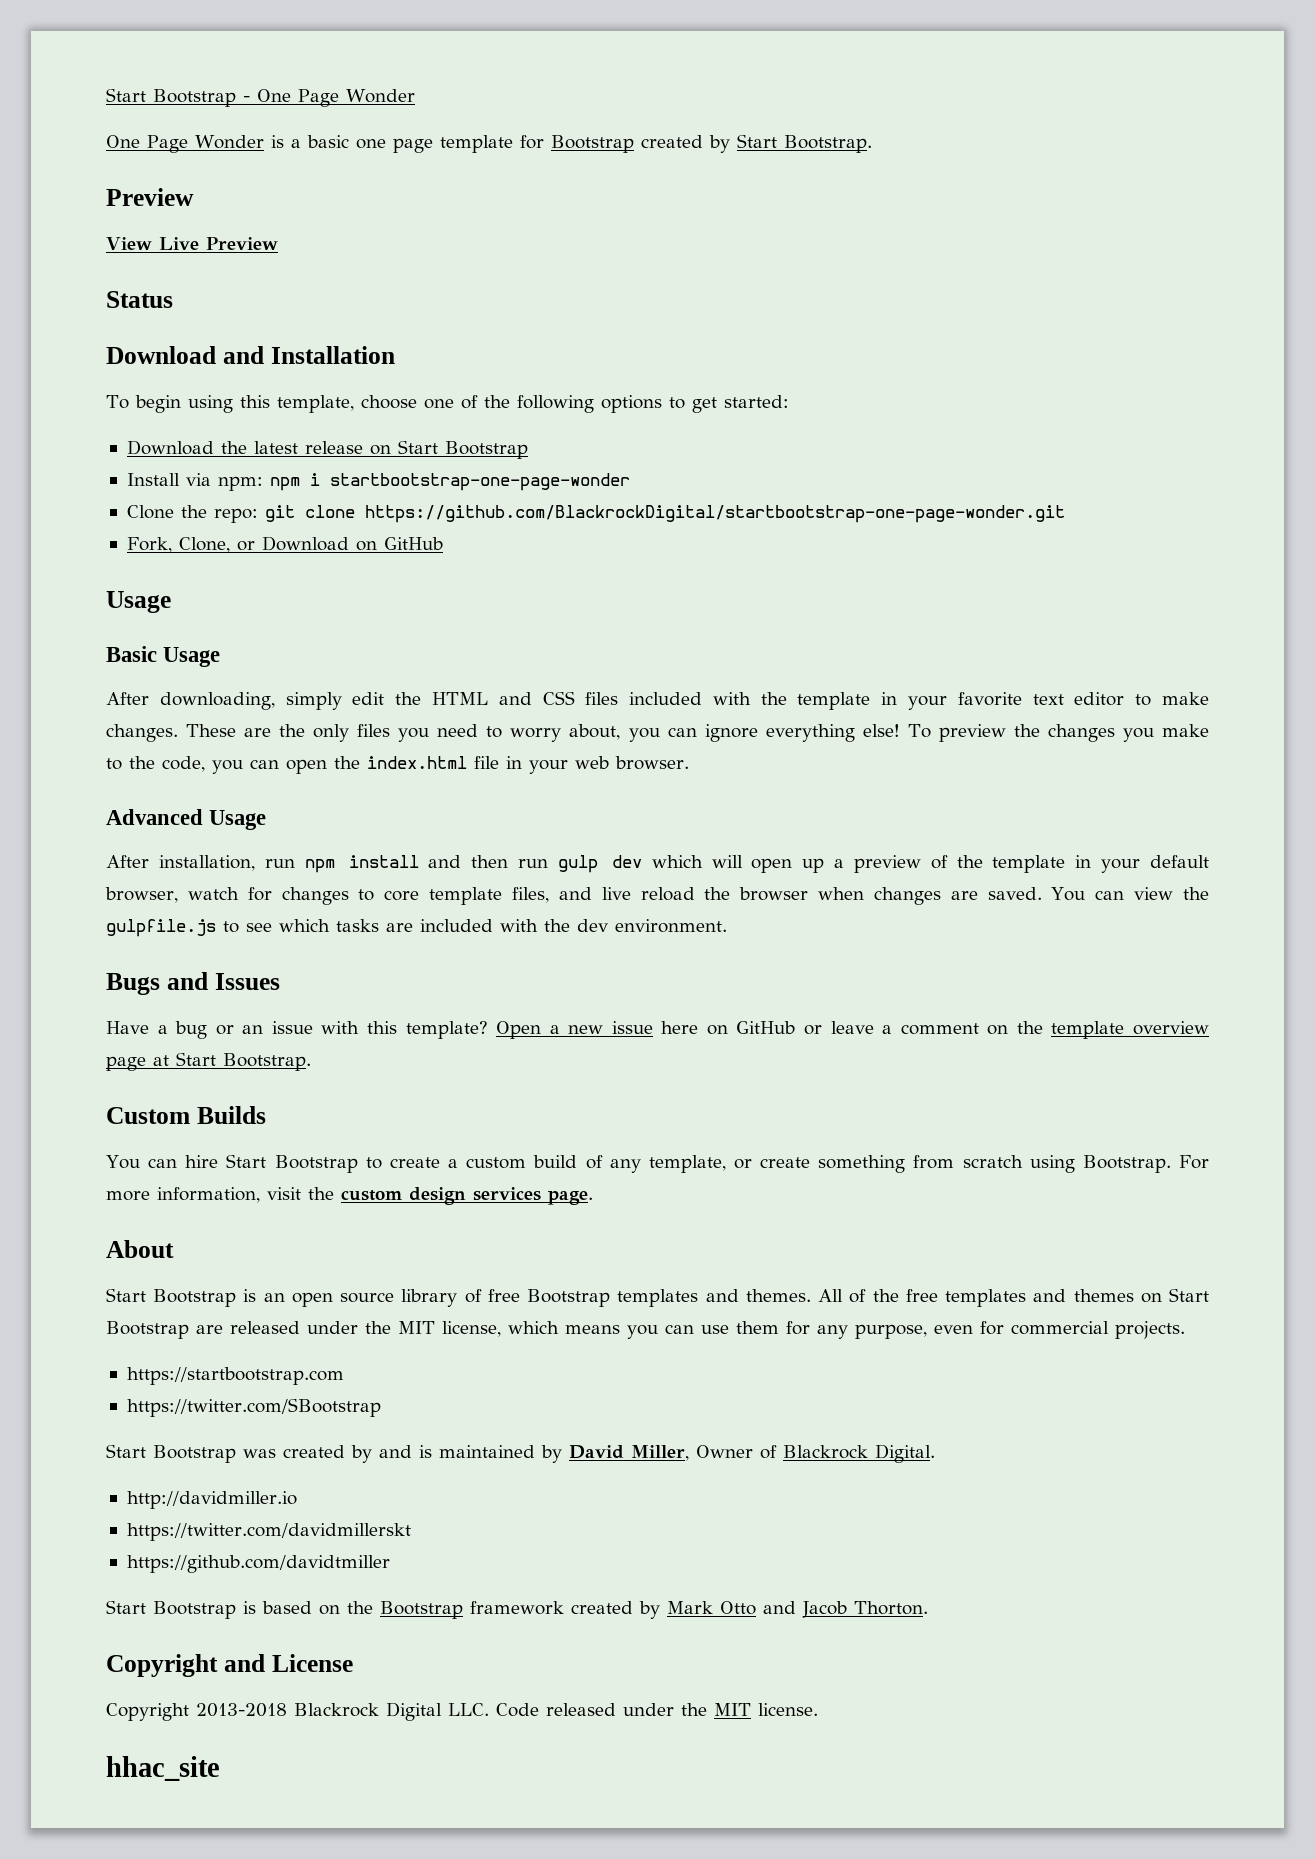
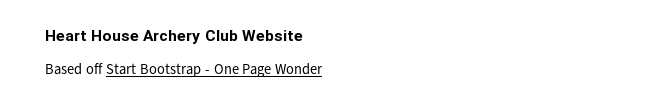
- Start Bootstrap - One Page Wonder
+ Heart House Archery Club Website
+ Based off Start Bootstrap - One Page Wonder
- One Page Wonder is a basic one page template for Bootstrap created by Start Bootstrap.
- Preview
- View Live Preview
- Status
- Download and Installation
- To begin using this template, choose one of the following options to get started:
- Download the latest release on Start Bootstrap
- Install via npm: npm i startbootstrap-one-page-wonder
- Clone the repo: git clone https://github.com/BlackrockDigital/startbootstrap-one-page-wonder.git
- Fork, Clone, or Download on GitHub
- Usage
- Basic Usage
- After downloading, simply edit the HTML and CSS files included with the template in your favorite text editor to make changes. These are the only files you need to worry about, you can ignore everything else! To preview the changes you make to the code, you can open the index.html file in your web browser.
- Advanced Usage
- After installation, run npm install and then run gulp dev which will open up a preview of the template in your default browser, watch for changes to core template files, and live reload the browser when changes are saved. You can view the gulpfile.js to see which tasks are included with the dev environment.
- Bugs and Issues
- Have a bug or an issue with this template? Open a new issue here on GitHub or leave a comment on the template overview page at Start Bootstrap.
- Custom Builds
- You can hire Start Bootstrap to create a custom build of any template, or create something from scratch using Bootstrap. For more information, visit the custom design services page.
- About
- Start Bootstrap is an open source library of free Bootstrap templates and themes. All of the free templates and themes on Start Bootstrap are released under the MIT license, which means you can use them for any purpose, even for commercial projects.
- https://startbootstrap.com
- https://twitter.com/SBootstrap
- Start Bootstrap was created by and is maintained by David Miller, Owner of Blackrock Digital.
- http://davidmiller.io
- https://twitter.com/davidmillerskt
- https://github.com/davidtmiller
- Start Bootstrap is based on the Bootstrap framework created by Mark Otto and Jacob Thorton.
- Copyright and License
- Copyright 2013-2018 Blackrock Digital LLC. Code released under the MIT license.
- hhac_site

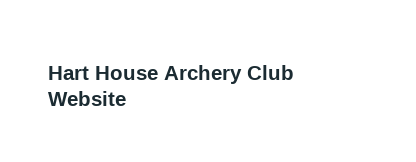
- Heart House Archery Club Website
+ Hart House Archery Club Website
- Based off Start Bootstrap - One Page Wonder

